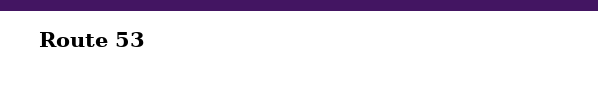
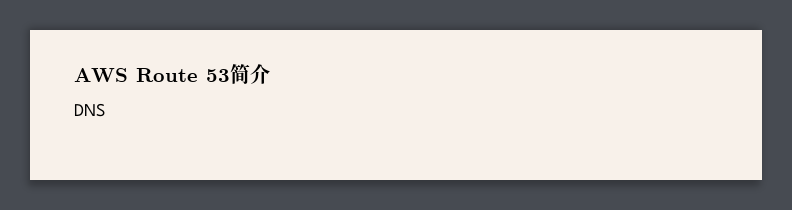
- Route 53
+ AWS Route 53简介
+ DNS

